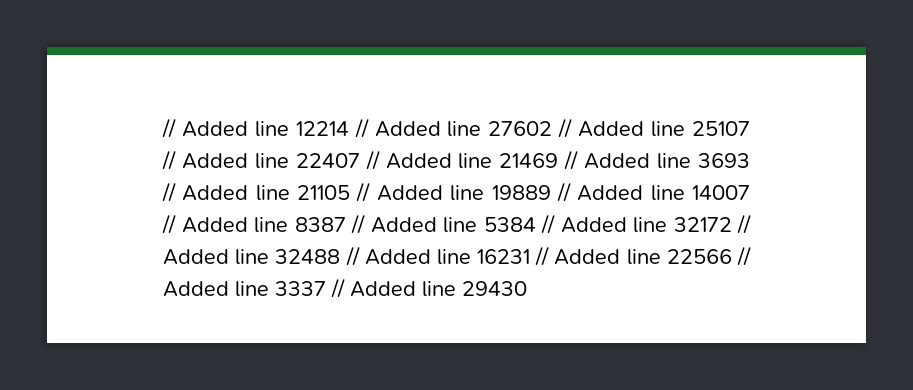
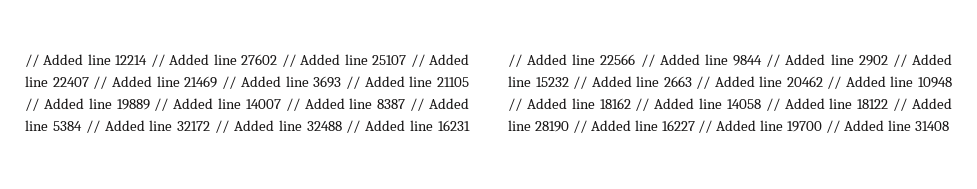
- // Added line 12214 // Added line 27602 // Added line 25107 // Added line 22407 // Added line 21469 // Added line 3693 // Added line 21105 // Added line 19889 // Added line 14007 // Added line 8387 // Added line 5384 // Added line 32172 // Added line 32488 // Added line 16231 // Added line 22566 // Added line 3337 // Added line 29430
+ // Added line 12214 // Added line 27602 // Added line 25107 // Added line 22407 // Added line 21469 // Added line 3693 // Added line 21105 // Added line 19889 // Added line 14007 // Added line 8387 // Added line 5384 // Added line 32172 // Added line 32488 // Added line 16231 // Added line 22566 // Added line 9844 // Added line 2902 // Added line 15232 // Added line 2663 // Added line 20462 // Added line 10948 // Added line 18162 // Added line 14058 // Added line 18122 // Added line 28190 // Added line 16227 // Added line 19700 // Added line 31408

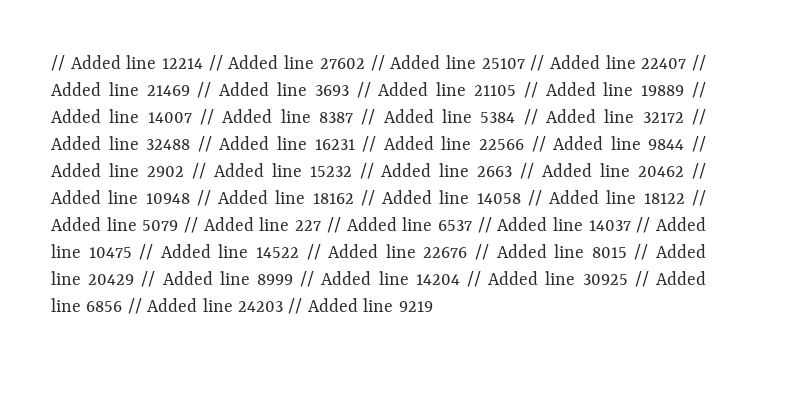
- // Added line 12214 // Added line 27602 // Added line 25107 // Added line 22407 // Added line 21469 // Added line 3693 // Added line 21105 // Added line 19889 // Added line 14007 // Added line 8387 // Added line 5384 // Added line 32172 // Added line 32488 // Added line 16231 // Added line 22566 // Added line 9844 // Added line 2902 // Added line 15232 // Added line 2663 // Added line 20462 // Added line 10948 // Added line 18162 // Added line 14058 // Added line 18122 // Added line 28190 // Added line 16227 // Added line 19700 // Added line 31408
+ // Added line 12214 // Added line 27602 // Added line 25107 // Added line 22407 // Added line 21469 // Added line 3693 // Added line 21105 // Added line 19889 // Added line 14007 // Added line 8387 // Added line 5384 // Added line 32172 // Added line 32488 // Added line 16231 // Added line 22566 // Added line 9844 // Added line 2902 // Added line 15232 // Added line 2663 // Added line 20462 // Added line 10948 // Added line 18162 // Added line 14058 // Added line 18122 // Added line 5079 // Added line 227 // Added line 6537 // Added line 14037 // Added line 10475 // Added line 14522 // Added line 22676 // Added line 8015 // Added line 20429 // Added line 8999 // Added line 14204 // Added line 30925 // Added line 6856 // Added line 24203 // Added line 9219

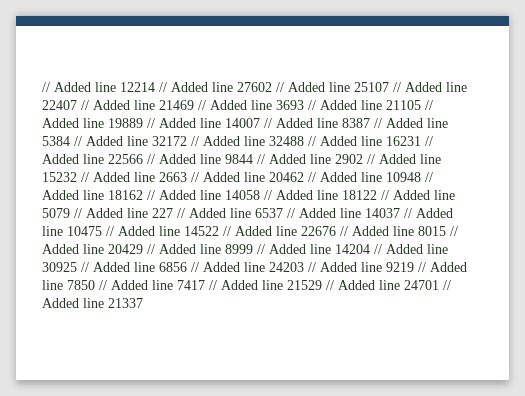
- // Added line 12214 // Added line 27602 // Added line 25107 // Added line 22407 // Added line 21469 // Added line 3693 // Added line 21105 // Added line 19889 // Added line 14007 // Added line 8387 // Added line 5384 // Added line 32172 // Added line 32488 // Added line 16231 // Added line 22566 // Added line 9844 // Added line 2902 // Added line 15232 // Added line 2663 // Added line 20462 // Added line 10948 // Added line 18162 // Added line 14058 // Added line 18122 // Added line 5079 // Added line 227 // Added line 6537 // Added line 14037 // Added line 10475 // Added line 14522 // Added line 22676 // Added line 8015 // Added line 20429 // Added line 8999 // Added line 14204 // Added line 30925 // Added line 6856 // Added line 24203 // Added line 9219
+ // Added line 12214 // Added line 27602 // Added line 25107 // Added line 22407 // Added line 21469 // Added line 3693 // Added line 21105 // Added line 19889 // Added line 14007 // Added line 8387 // Added line 5384 // Added line 32172 // Added line 32488 // Added line 16231 // Added line 22566 // Added line 9844 // Added line 2902 // Added line 15232 // Added line 2663 // Added line 20462 // Added line 10948 // Added line 18162 // Added line 14058 // Added line 18122 // Added line 5079 // Added line 227 // Added line 6537 // Added line 14037 // Added line 10475 // Added line 14522 // Added line 22676 // Added line 8015 // Added line 20429 // Added line 8999 // Added line 14204 // Added line 30925 // Added line 6856 // Added line 24203 // Added line 9219 // Added line 7850 // Added line 7417 // Added line 21529 // Added line 24701 // Added line 21337

